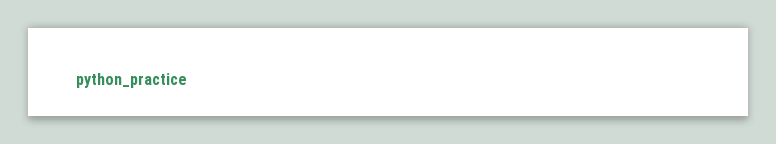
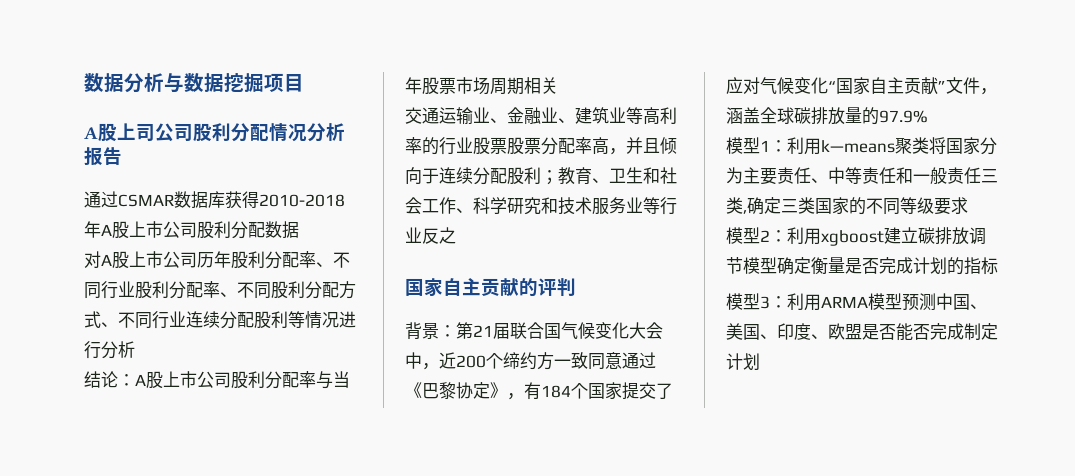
- python_practice
+ 数据分析与数据挖掘项目
+ A股上司公司股利分配情况分析报告
+ 通过CSMAR数据库获得2010-2018年A股上市公司股利分配数据
+ 对A股上市公司历年股利分配率、不同行业股利分配率、不同股利分配方式、不同行业连续分配股利等情况进行分析
+ 结论：A股上市公司股利分配率与当年股票市场周期相关
+ 交通运输业、金融业、建筑业等高利率的行业股票股票分配率高，并且倾向于连续分配股利；教育、卫生和社会工作、科学研究和技术服务业等行业反之
+ 国家自主贡献的评判
+ 背景：第21届联合国气候变化大会中，近200个缔约方一致同意通过《巴黎协定》，有184个国家提交了应对气候变化“国家自主贡献”文件，涵盖全球碳排放量的97.9%
+ 模型1：利用k—means聚类将国家分为主要责任、中等责任和一般责任三类,确定三类国家的不同等级要求
+ 模型2：利用xgboost建立碳排放调节模型确定衡量是否完成计划的指标
+ 模型3：利用ARMA模型预测中国、美国、印度、欧盟是否能否完成制定计划

